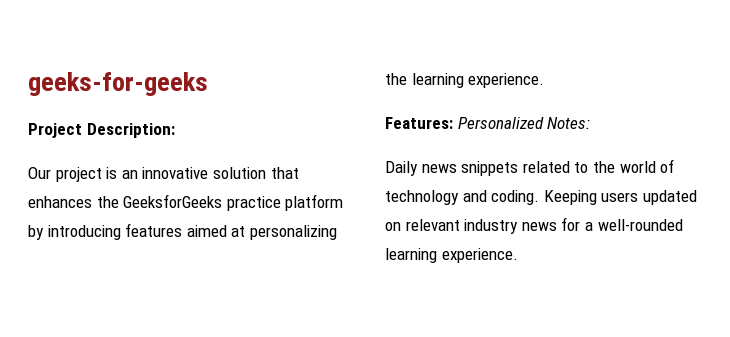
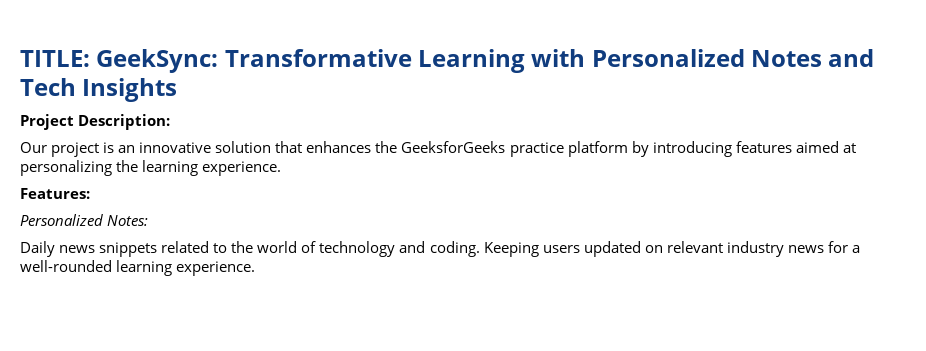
- geeks-for-geeks
+ TITLE: GeekSync: Transformative Learning with Personalized Notes and Tech Insights
- Features: Personalized Notes:
+ Features:
+ Personalized Notes:

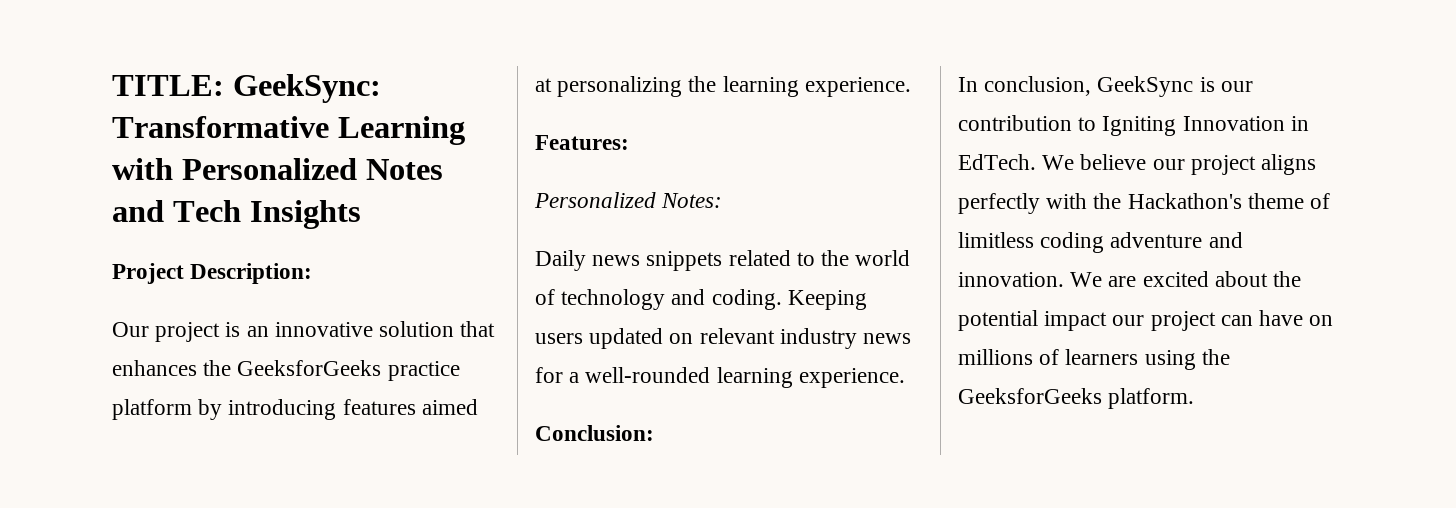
+ Conclusion:
+ In conclusion, GeekSync is our contribution to Igniting Innovation in EdTech. We believe our project aligns perfectly with the Hackathon's theme of limitless coding adventure and innovation. We are excited about the potential impact our project can have on millions of learners using the GeeksforGeeks platform.

